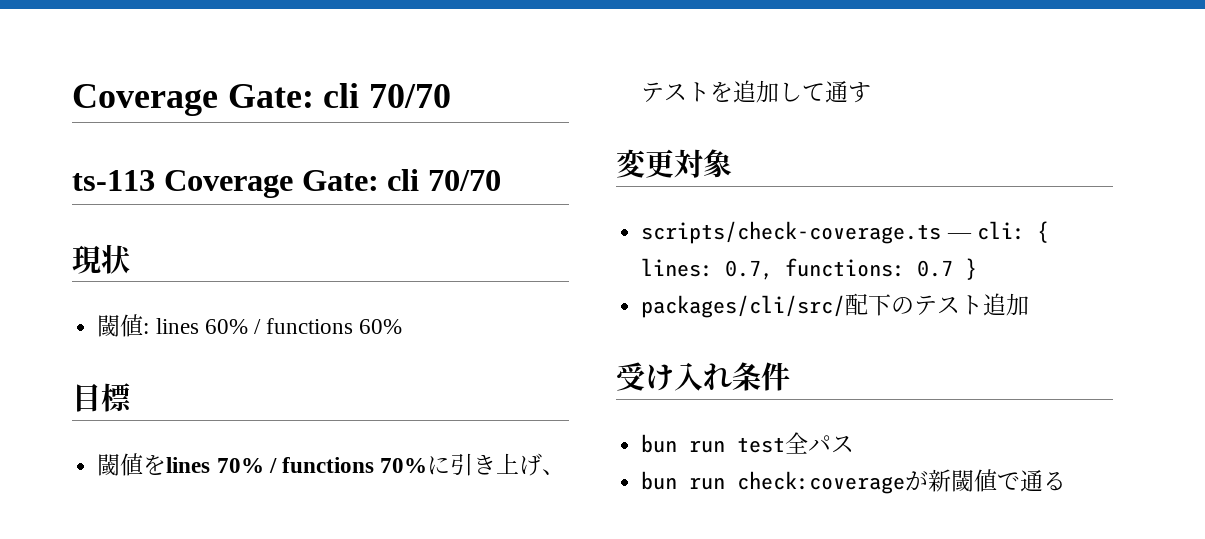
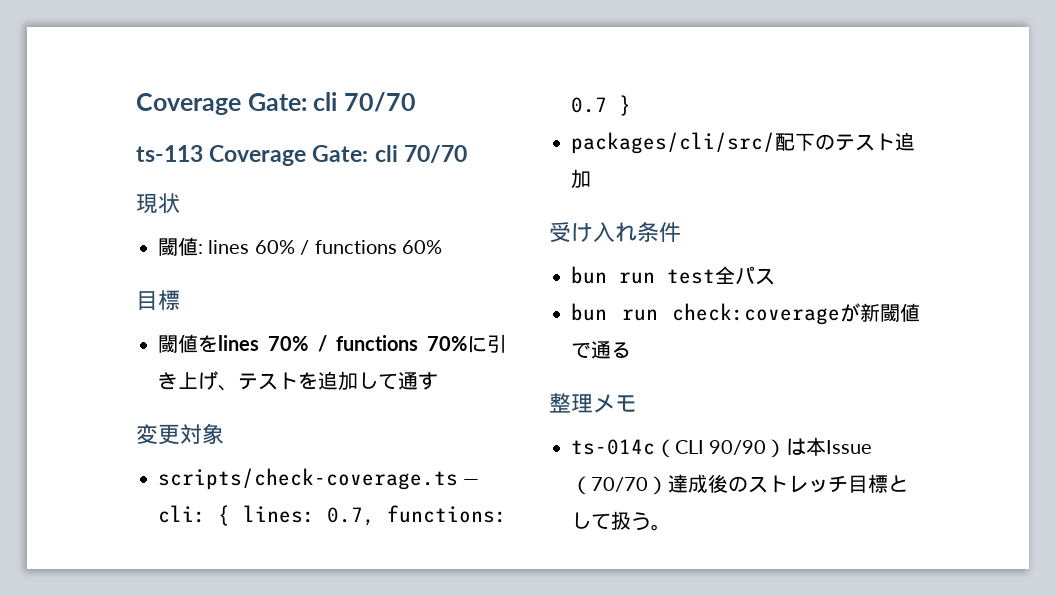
+ 整理メモ
+ ts-014c（CLI 90/90）は本Issue（70/70）達成後のストレッチ目標として扱う。

